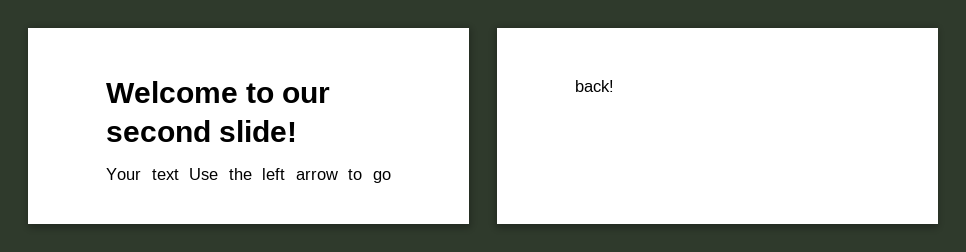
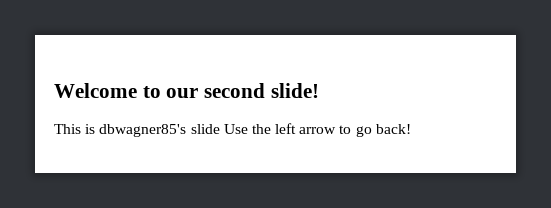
- Your text Use the left arrow to go back!
+ This is dbwagner85's slide Use the left arrow to go back!

